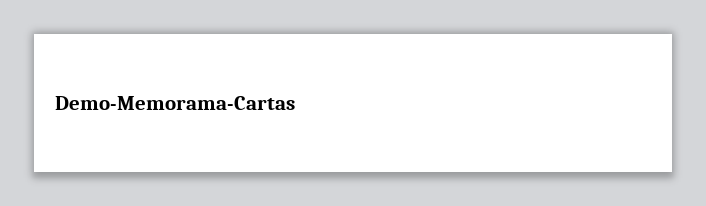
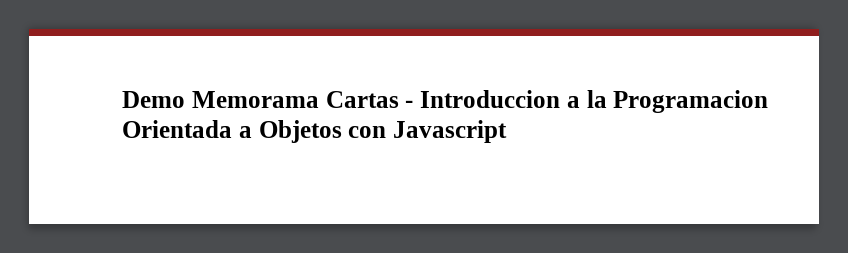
- Demo-Memorama-Cartas
+ Demo Memorama Cartas - Introduccion a la Programacion Orientada a Objetos con Javascript

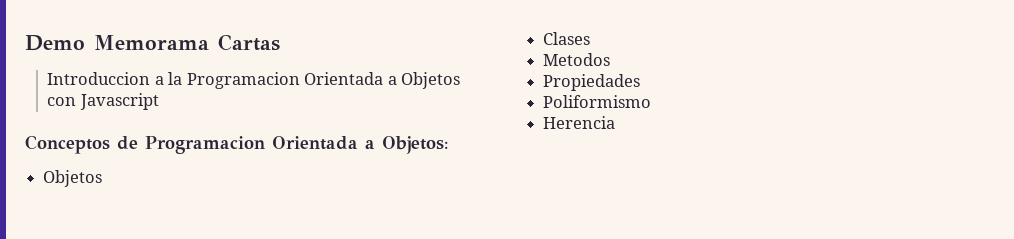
- Demo Memorama Cartas - Introduccion a la Programacion Orientada a Objetos con Javascript
+ Demo Memorama Cartas
+ Introduccion a la Programacion Orientada a Objetos con Javascript
+ Conceptos de Programacion Orientada a Objetos:
+ Objetos
+ Clases
+ Metodos
+ Propiedades
+ Poliformismo
+ Herencia

